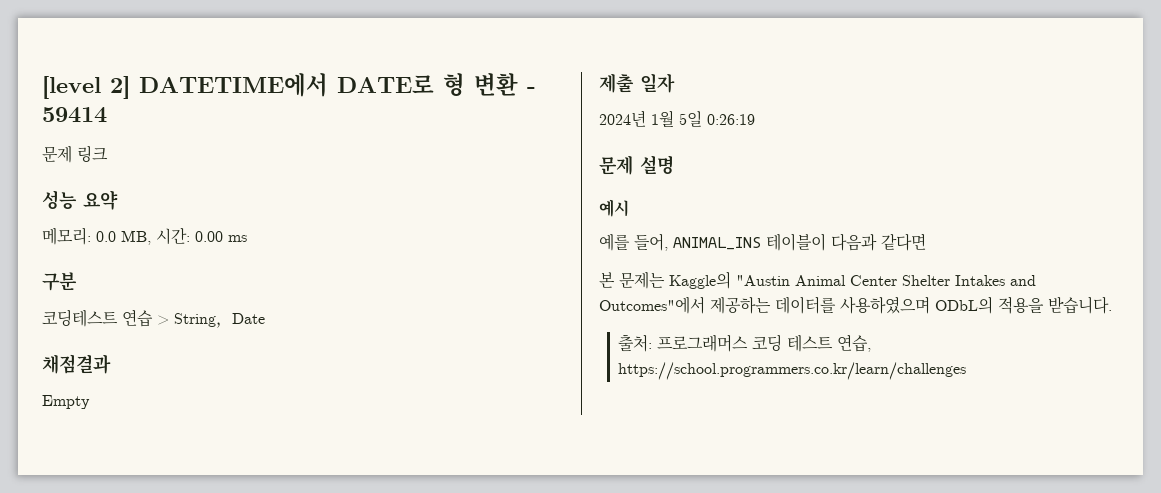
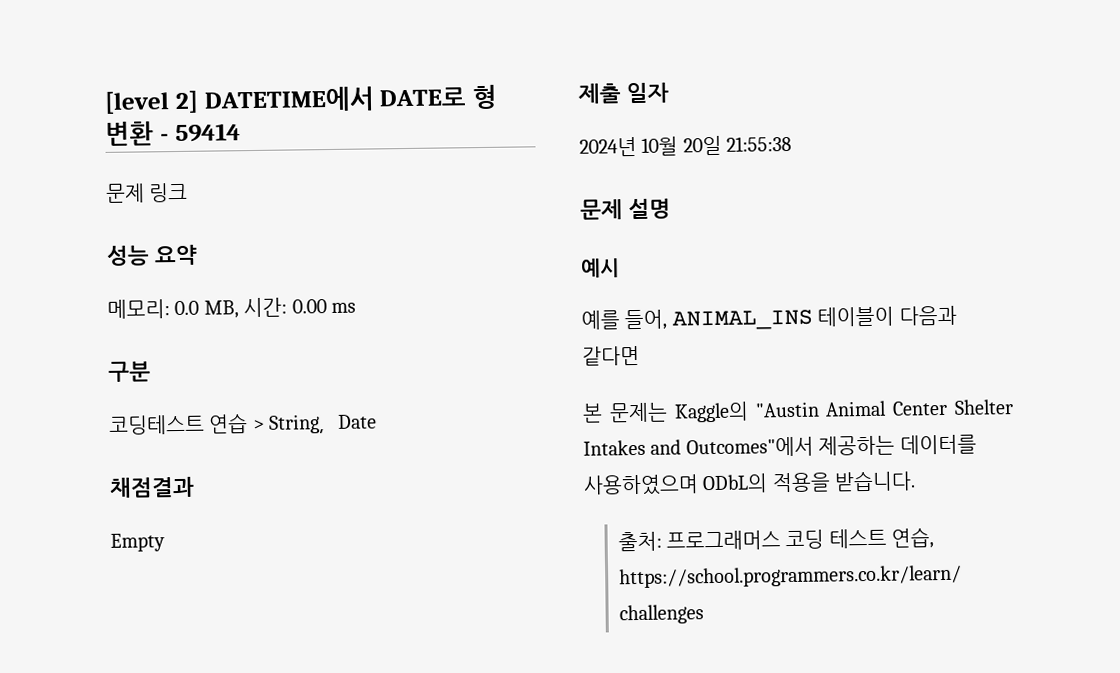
- 2024년 1월 5일 0:26:19
+ 2024년 10월 20일 21:55:38

